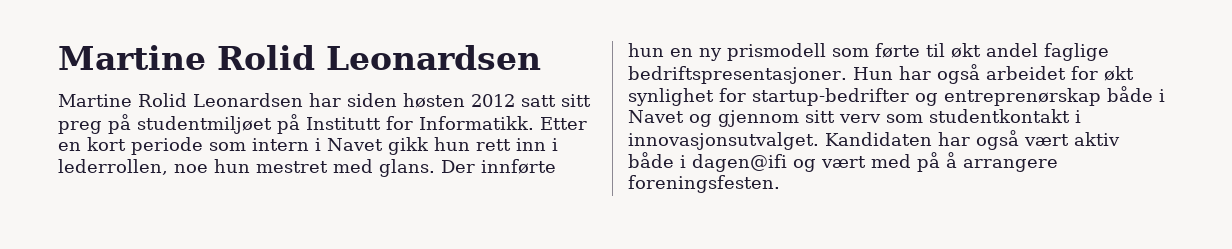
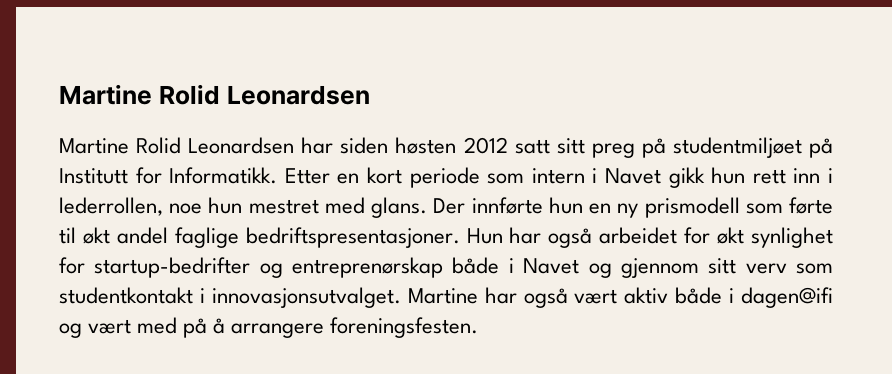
- Kandidaten har også vært aktiv både i dagen@ifi og vært med på å arrangere foreningsfesten.
+ Martine har også vært aktiv både i dagen@ifi og vært med på å arrangere foreningsfesten.

